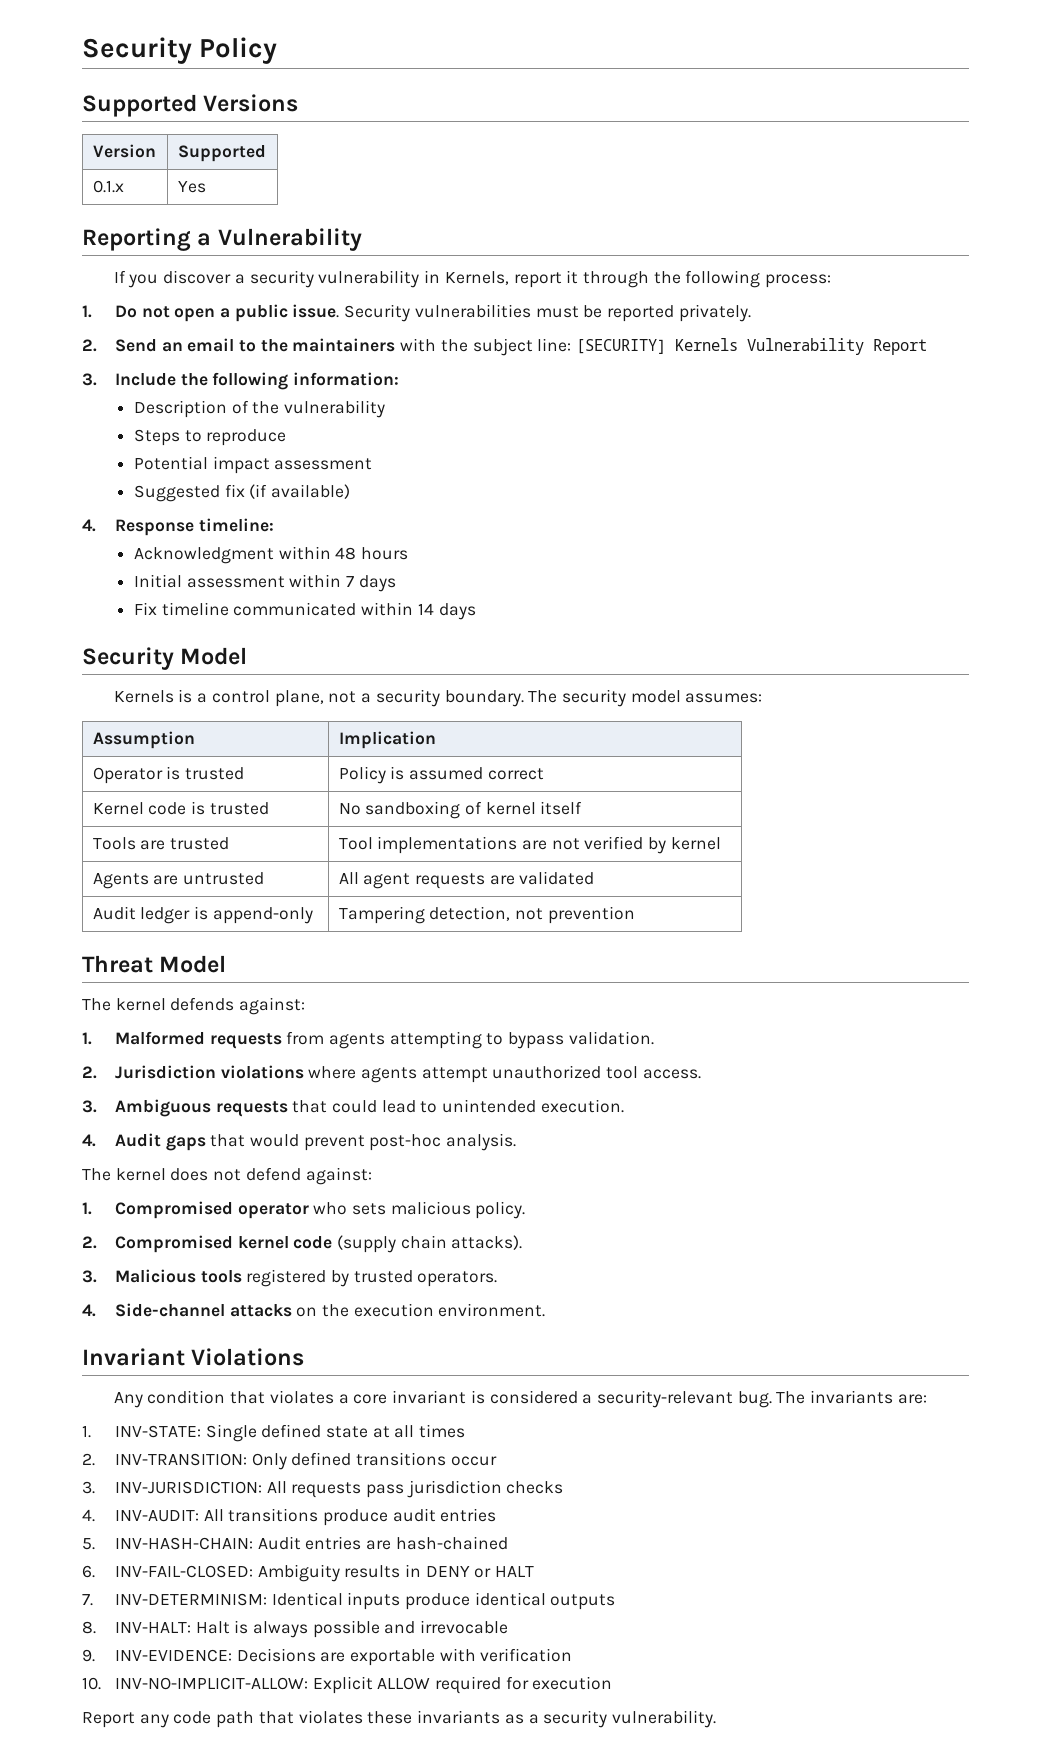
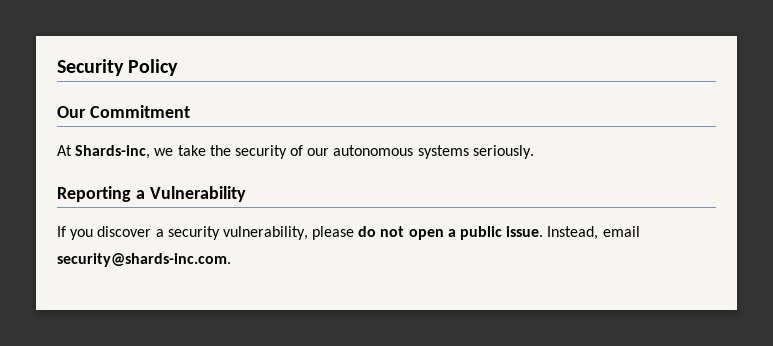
- Supported Versions
- Version | Supported
- 0.1.x | Yes
+ Our Commitment
+ At Shards-inc, we take the security of our autonomous systems seriously.
- If you discover a security vulnerability in Kernels, report it through the following process:
- 1. Do not open a public issue.
+ If you discover a security vulnerability, please do not open a public issue.
- Security vulnerabilities must be reported privately.
- 2. Send an email to the maintainers with the subject line: [SECURITY] Kernels Vulnerability Report
- 3. Include the following information:
- Description of the vulnerability
- Steps to reproduce
- Potential impact assessment
- Suggested fix (if available)
- 4. Response timeline:
- Acknowledgment within 48 hours
- Initial assessment within 7 days
- Fix timeline communicated within 14 days
- Security Model
- Kernels is a control plane, not a security boundary. The security model assumes:
- Assumption | Implication
- Operator is trusted | Policy is assumed correct
- Kernel code is trusted | No sandboxing of kernel itself
- Tools are trusted | Tool implementations are not verified by kernel
- Agents are untrusted | All agent requests are validated
- Audit ledger is append-only | Tampering detection, not prevention
- Threat Model
- The kernel defends against:
- 1. Malformed requests from agents attempting to bypass validation.
- 2. Jurisdiction violations where agents attempt unauthorized tool access.
- 3. Ambiguous requests that could lead to unintended execution.
- 4. Audit gaps that would prevent post-hoc analysis.
- The kernel does not defend against:
- 1. Compromised operator who sets malicious policy.
- 2. Compromised kernel code (supply chain attacks).
- 3. Malicious tools registered by trusted operators.
- 4. Side-channel attacks on the execution environment.
- Invariant Violations
- Any condition that violates a core invariant is considered a security-relevant bug. The invariants are:
- 1. INV-STATE: Single defined state at all times
- 2. INV-TRANSITION: Only defined transitions occur
- 3. INV-JURISDICTION: All requests pass jurisdiction checks
- 4. INV-AUDIT: All transitions produce audit entries
- 5. INV-HASH-CHAIN: Audit entries are hash-chained
- 6. INV-FAIL-CLOSED: Ambiguity results in DENY or HALT
- 7. INV-DETERMINISM: Identical inputs produce identical outputs
- 8. INV-HALT: Halt is always possible and irrevocable
- 9. INV-EVIDENCE: Decisions are exportable with verification
- 10. INV-NO-IMPLICIT-ALLOW: Explicit ALLOW required for execution
- Report any code path that violates these invariants as a security vulnerability.
+ Instead, email security@shards-inc.com.

